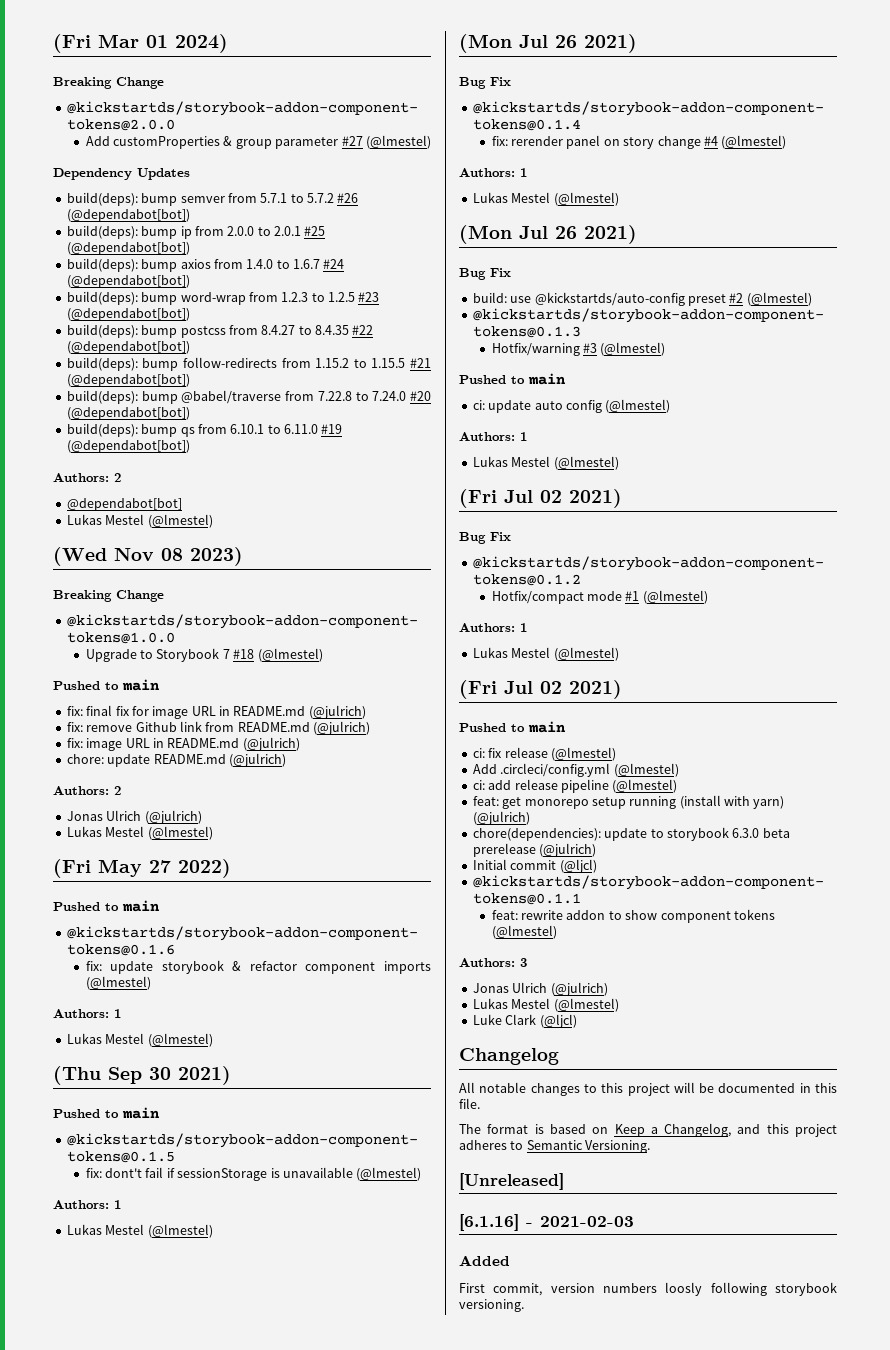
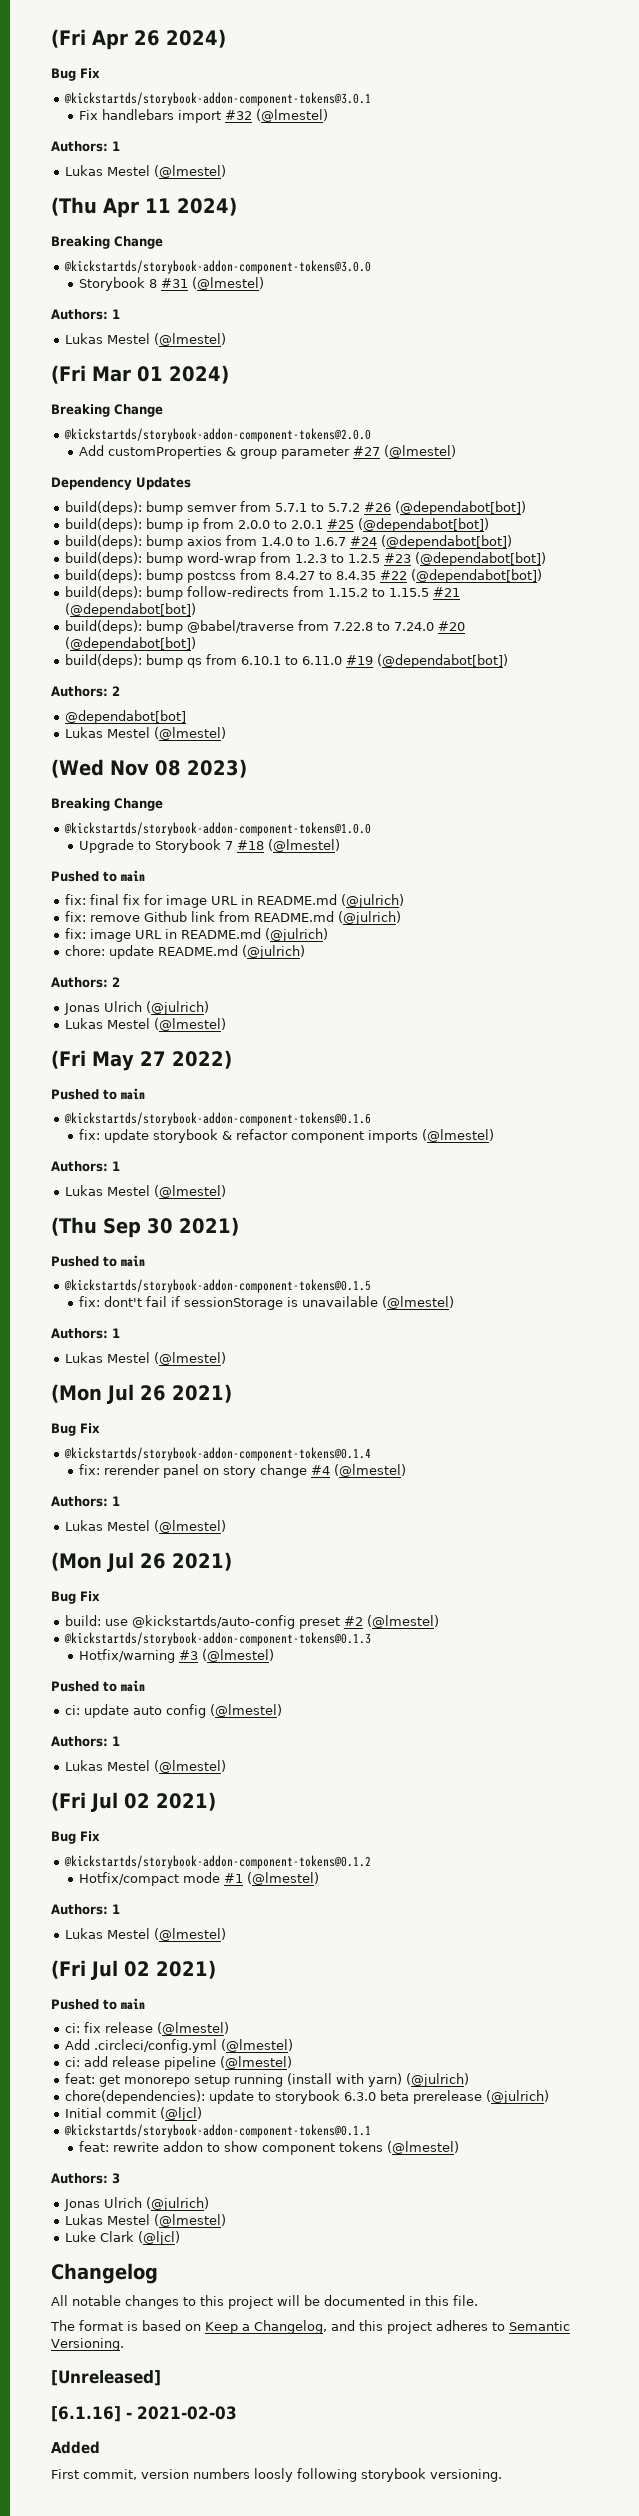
+ (Fri Apr 26 2024)
+ Bug Fix
+ @kickstartds/storybook-addon-component-tokens@3.0.1
+ Fix handlebars import #32 (@lmestel)
+ Authors: 1
+ Lukas Mestel (@lmestel)
+ (Thu Apr 11 2024)
+ Breaking Change
+ @kickstartds/storybook-addon-component-tokens@3.0.0
+ Storybook 8 #31 (@lmestel)
+ Authors: 1
+ Lukas Mestel (@lmestel)

